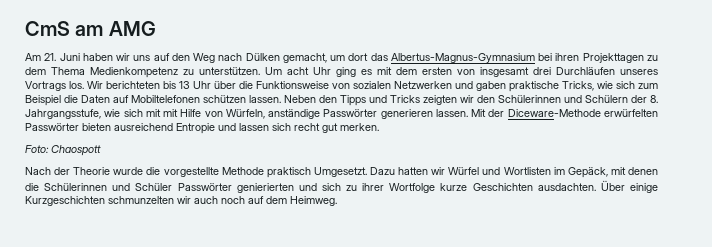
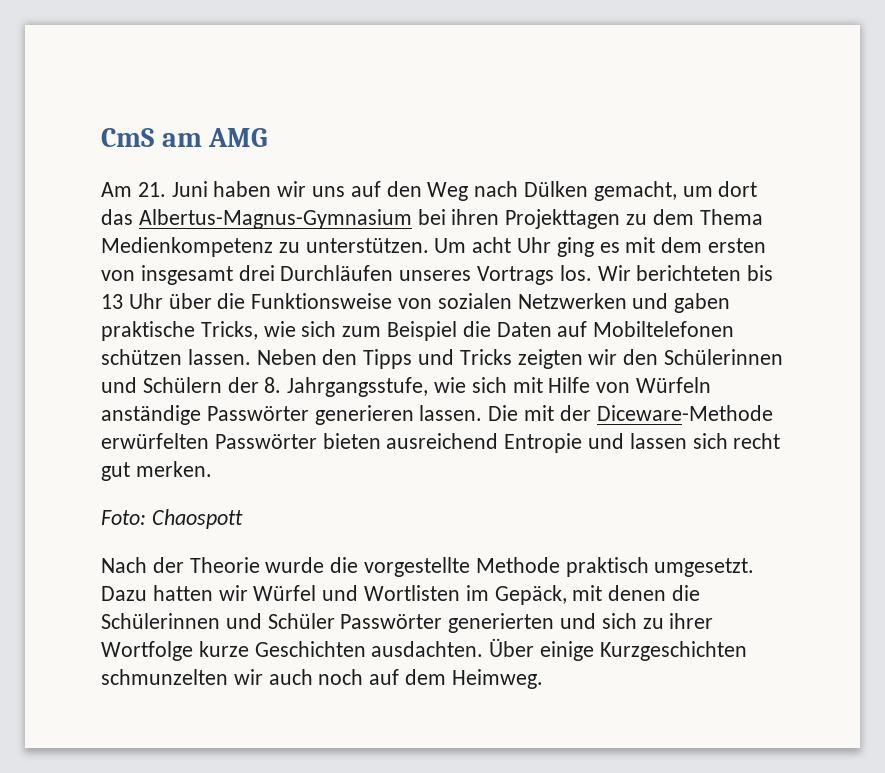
- Neben den Tipps und Tricks zeigten wir den Schülerinnen und Schülern der 8. Jahrgangsstufe, wie sich mit mit Hilfe von Würfeln, anständige Passwörter generieren lassen.
+ Neben den Tipps und Tricks zeigten wir den Schülerinnen und Schülern der 8. Jahrgangsstufe, wie sich mit Hilfe von Würfeln anständige Passwörter generieren lassen.
- Mit der Diceware-Methode erwürfelten Passwörter bieten ausreichend Entropie und lassen sich recht gut merken.
+ Die mit der Diceware-Methode erwürfelten Passwörter bieten ausreichend Entropie und lassen sich recht gut merken.
- Nach der Theorie wurde die vorgestellte Methode praktisch Umgesetzt.
+ Nach der Theorie wurde die vorgestellte Methode praktisch umgesetzt.
- Dazu hatten wir Würfel und Wortlisten im Gepäck, mit denen die Schülerinnen und Schüler Passwörter genierierten und sich zu ihrer Wortfolge kurze Geschichten ausdachten.
+ Dazu hatten wir Würfel und Wortlisten im Gepäck, mit denen die Schülerinnen und Schüler Passwörter generierten und sich zu ihrer Wortfolge kurze Geschichten ausdachten.

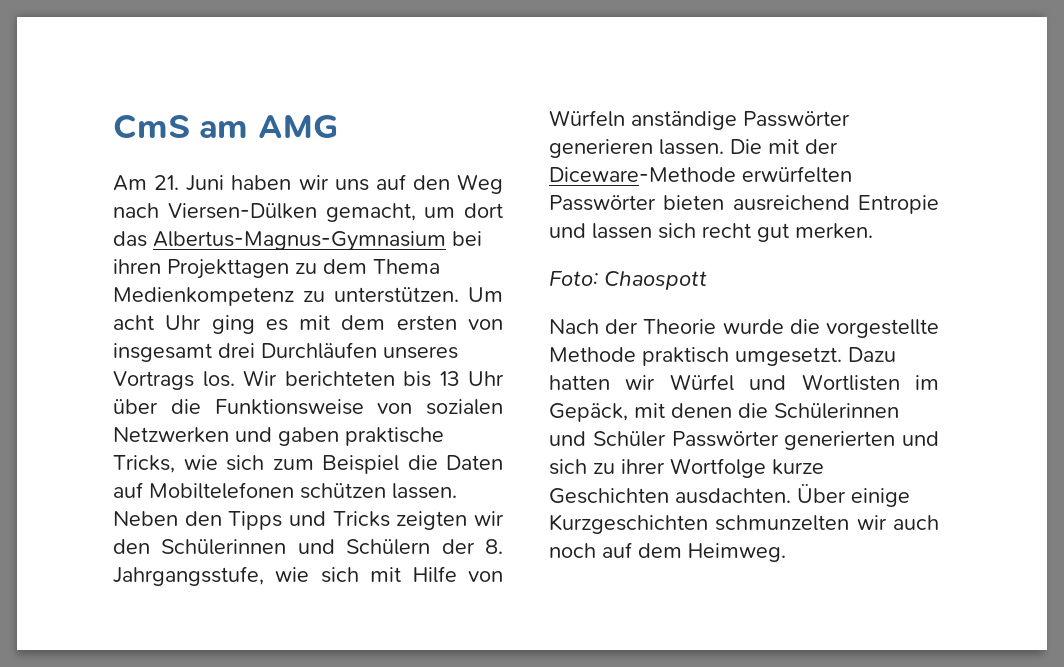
- Am 21. Juni haben wir uns auf den Weg nach Dülken gemacht, um dort das Albertus-Magnus-Gymnasium bei ihren Projekttagen zu dem Thema Medienkompetenz zu unterstützen.
+ Am 21. Juni haben wir uns auf den Weg nach Viersen-Dülken gemacht, um dort das Albertus-Magnus-Gymnasium bei ihren Projekttagen zu dem Thema Medienkompetenz zu unterstützen.

